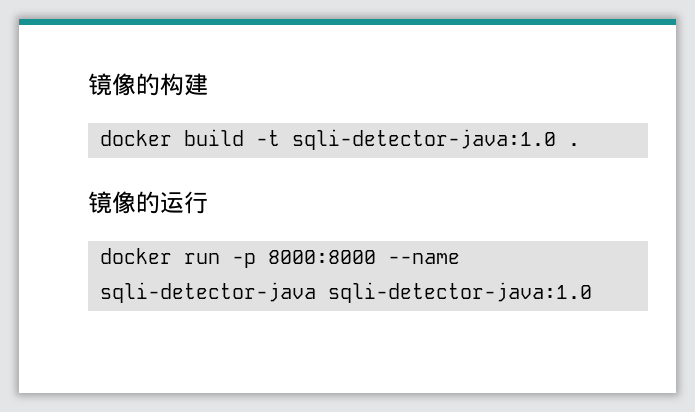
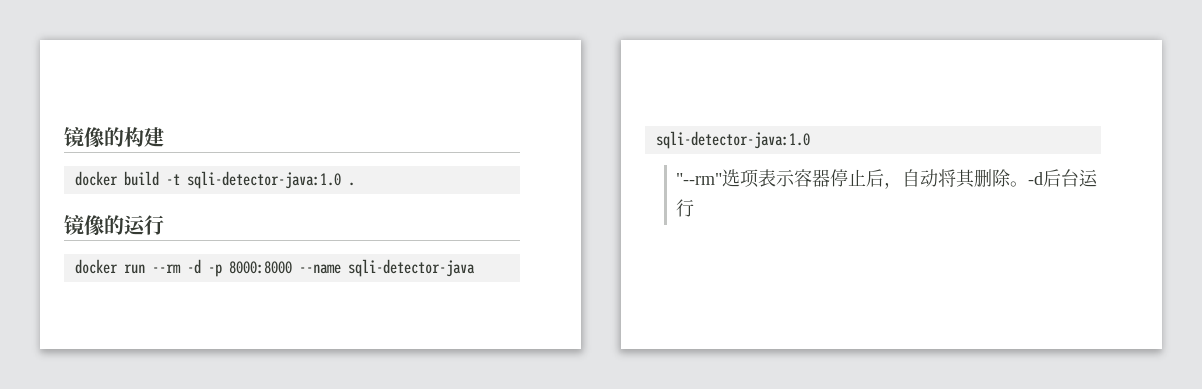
- docker run -p 8000:8000 --name sqli-detector-java sqli-detector-java:1.0
+ docker run --rm -d -p 8000:8000 --name sqli-detector-java sqli-detector-java:1.0
+ "--rm"选项表示容器停止后，自动将其删除。-d后台运行

